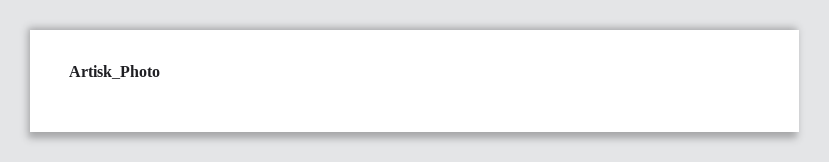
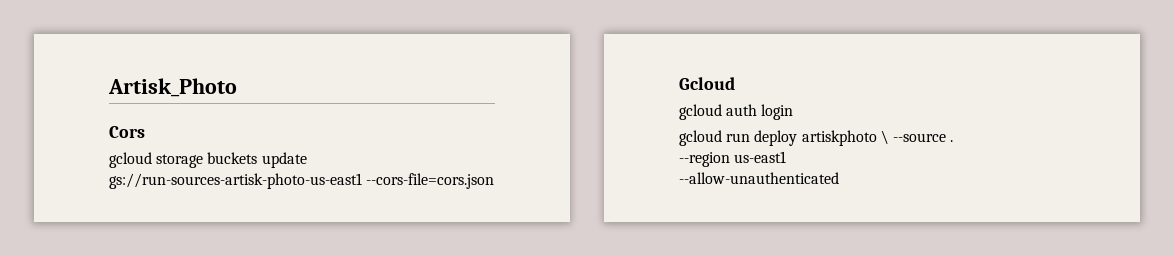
+ Cors
+ gcloud storage buckets update gs://run-sources-artisk-photo-us-east1 --cors-file=cors.json
+ Gcloud
+ gcloud auth login
+ gcloud run deploy artiskphoto \ --source .
+ --region us-east1
+ --allow-unauthenticated

